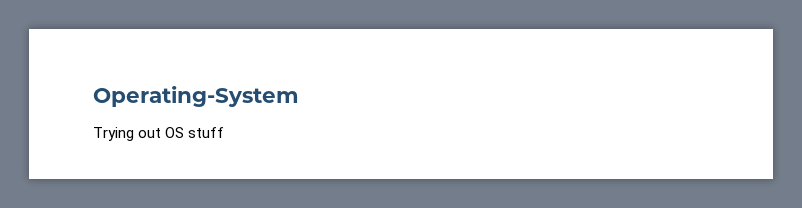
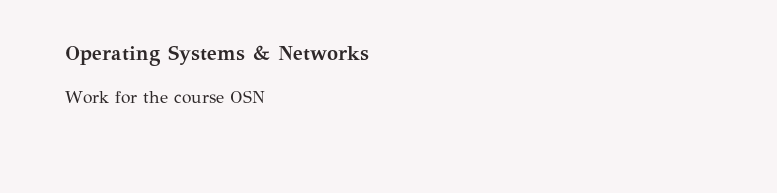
- Operating-System
- Trying out OS stuff
+ Operating Systems & Networks
+ Work for the course OSN

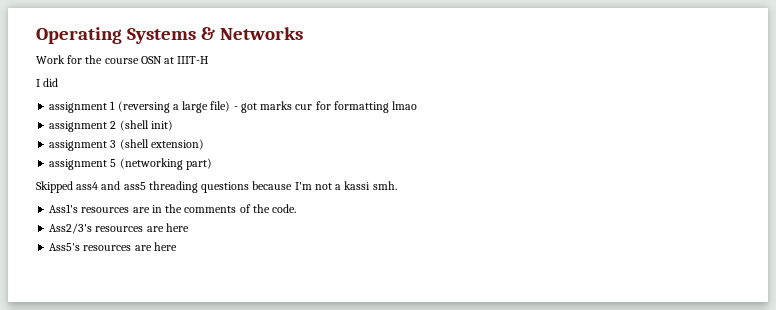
- Work for the course OSN
+ Work for the course OSN at IIIT-H
+ I did
+ assignment 1 (reversing a large file) - got marks cur for formatting lmao
+ assignment 2 (shell init)
+ assignment 3 (shell extension)
+ assignment 5 (networking part)
+ Skipped ass4 and ass5 threading questions because I'm not a kassi smh.
+ Ass1's resources are in the comments of the code.
+ Ass2/3's resources are here
+ Ass5's resources are here

